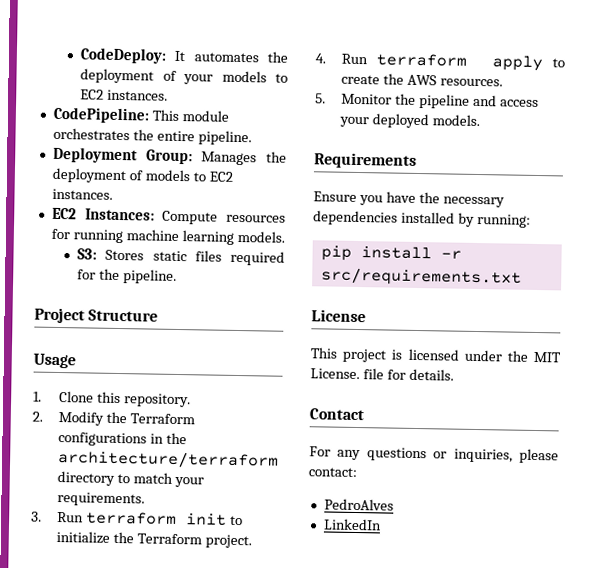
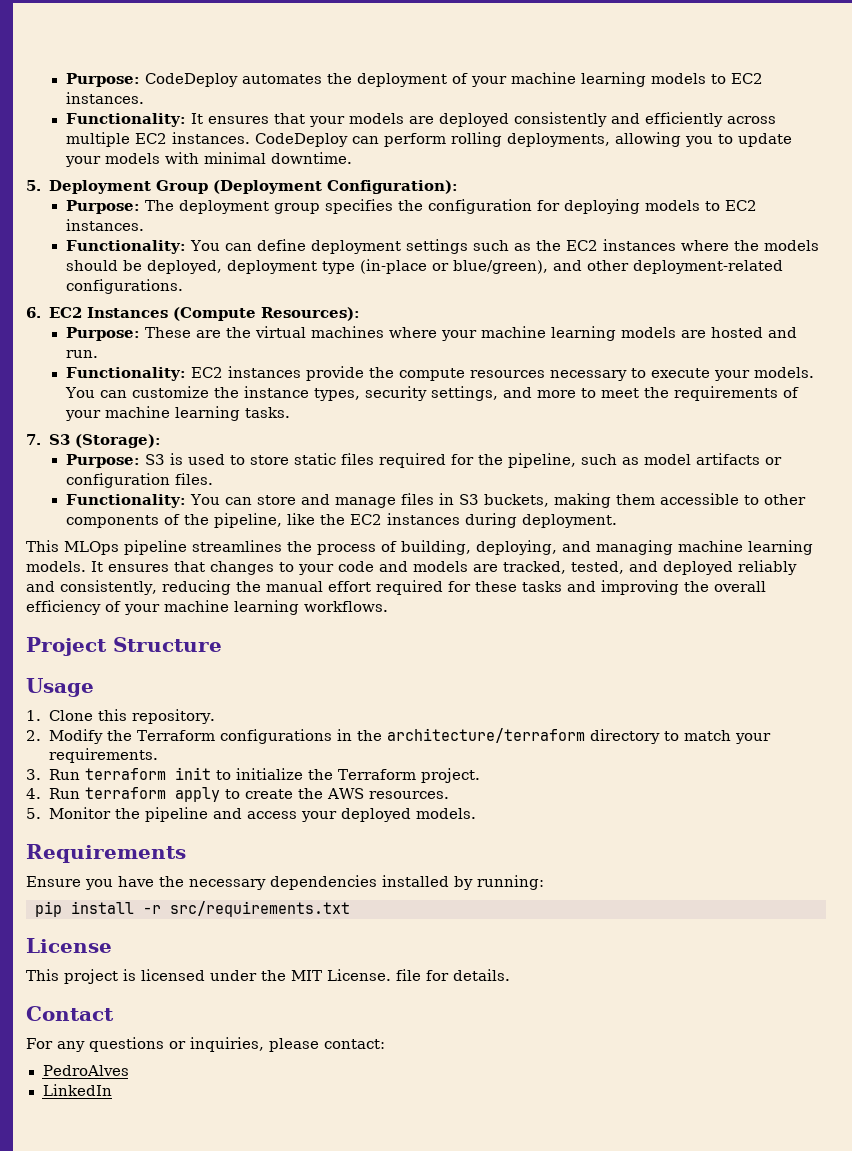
- CodeDeploy: It automates the deployment of your models to EC2 instances.
- CodePipeline: This module orchestrates the entire pipeline.
- Deployment Group: Manages the deployment of models to EC2 instances.
- EC2 Instances: Compute resources for running machine learning models.
- S3: Stores static files required for the pipeline.
+ Purpose: CodeDeploy automates the deployment of your machine learning models to EC2 instances.
+ Functionality: It ensures that your models are deployed consistently and efficiently across multiple EC2 instances. CodeDeploy can perform rolling deployments, allowing you to update your models with minimal downtime.
+ 5. Deployment Group (Deployment Configuration):
+ Purpose: The deployment group specifies the configuration for deploying models to EC2 instances.
+ Functionality: You can define deployment settings such as the EC2 instances where the models should be deployed, deployment type (in-place or blue/green), and other deployment-related configurations.
+ 6. EC2 Instances (Compute Resources):
+ Purpose: These are the virtual machines where your machine learning models are hosted and run.
+ Functionality: EC2 instances provide the compute resources necessary to execute your models. You can customize the instance types, security settings, and more to meet the requirements of your machine learning tasks.
+ 7. S3 (Storage):
+ Purpose: S3 is used to store static files required for the pipeline, such as model artifacts or configuration files.
+ Functionality: You can store and manage files in S3 buckets, making them accessible to other components of the pipeline, like the EC2 instances during deployment.
+ This MLOps pipeline streamlines the process of building, deploying, and managing machine learning models. It ensures that changes to your code and models are tracked, tested, and deployed reliably and consistently, reducing the manual effort required for these tasks and improving the overall efficiency of your machine learning workflows.

